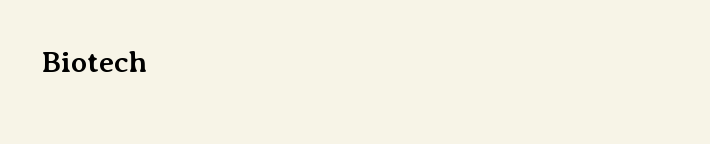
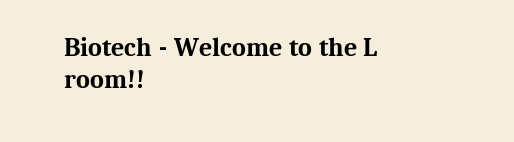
- Biotech
+ Biotech - Welcome to the L room!!

